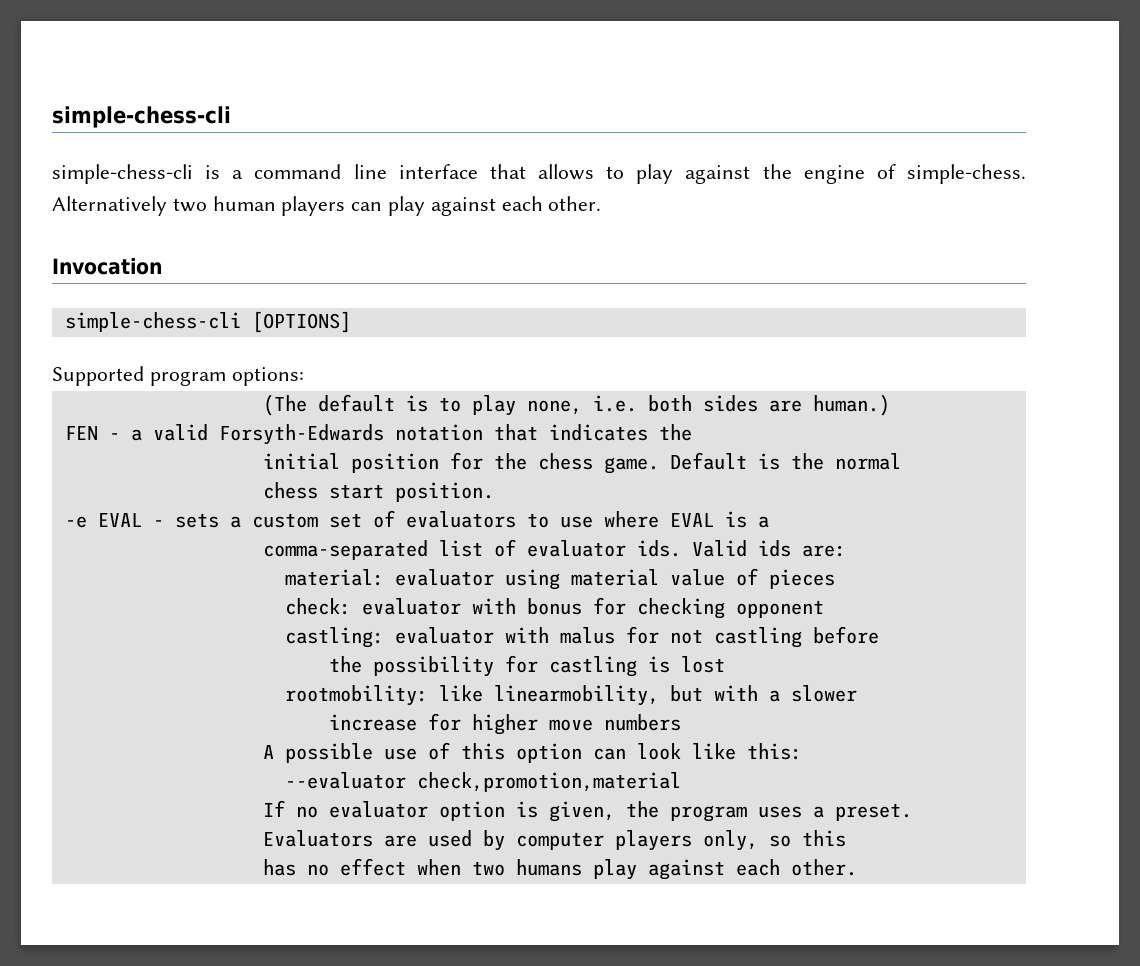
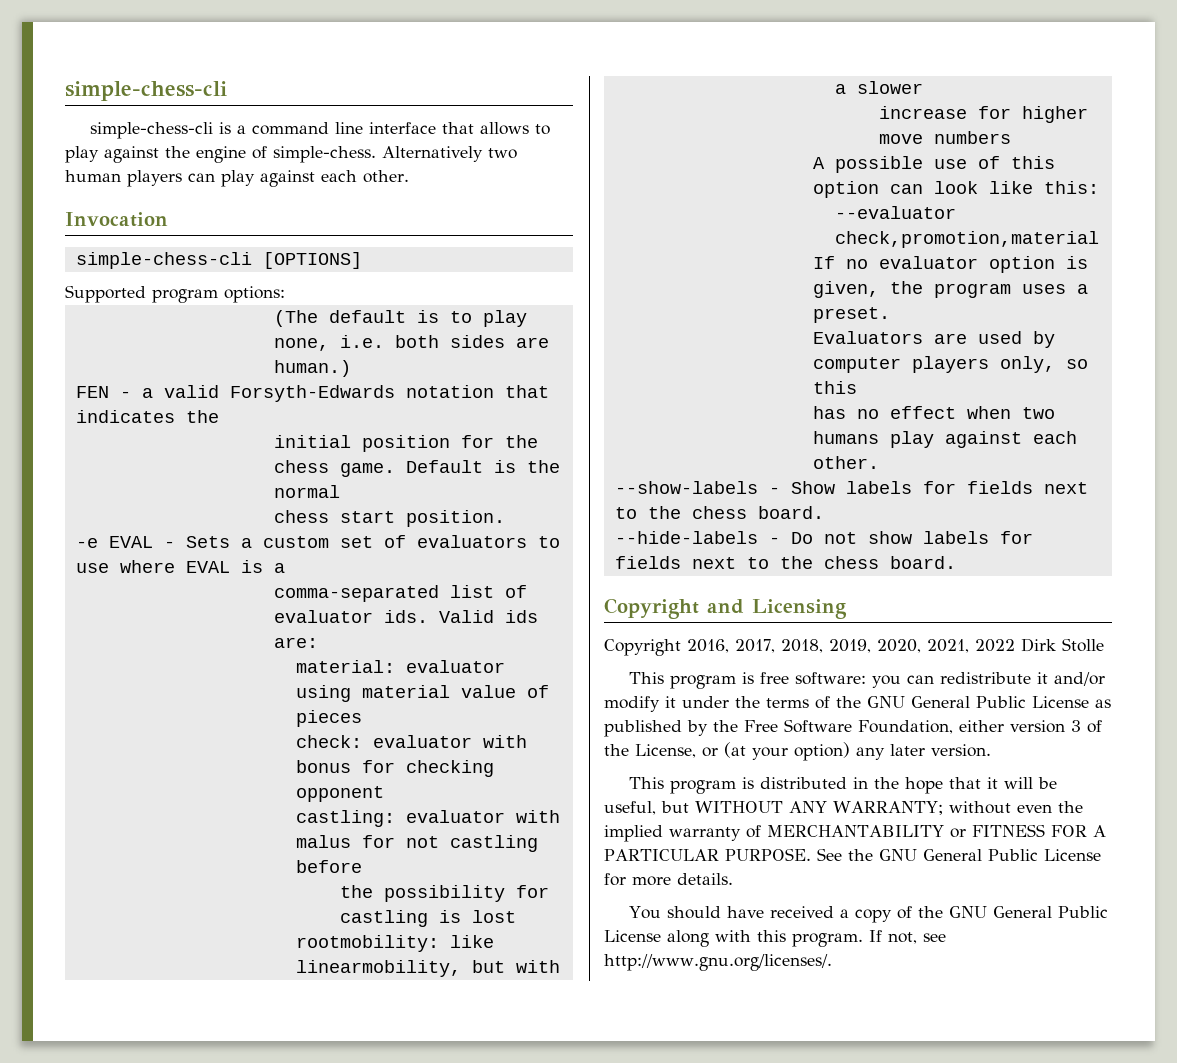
- -e EVAL - sets a custom set of evaluators to use where EVAL is a
+ -e EVAL - Sets a custom set of evaluators to use where EVAL is a
+ --show-labels - Show labels for fields next to the chess board.
+ --hide-labels - Do not show labels for fields next to the chess board.
+ Copyright and Licensing
+ Copyright 2016, 2017, 2018, 2019, 2020, 2021, 2022 Dirk Stolle
+ This program is free software: you can redistribute it and/or modify it under the terms of the GNU General Public License as published by the Free Software Foundation, either version 3 of the License, or (at your option) any later version.
+ This program is distributed in the hope that it will be useful, but WITHOUT ANY WARRANTY; without even the implied warranty of MERCHANTABILITY or FITNESS FOR A PARTICULAR PURPOSE. See the GNU General Public License for more details.
+ You should have received a copy of the GNU General Public License along with this program. If not, see http://www.gnu.org/licenses/.

